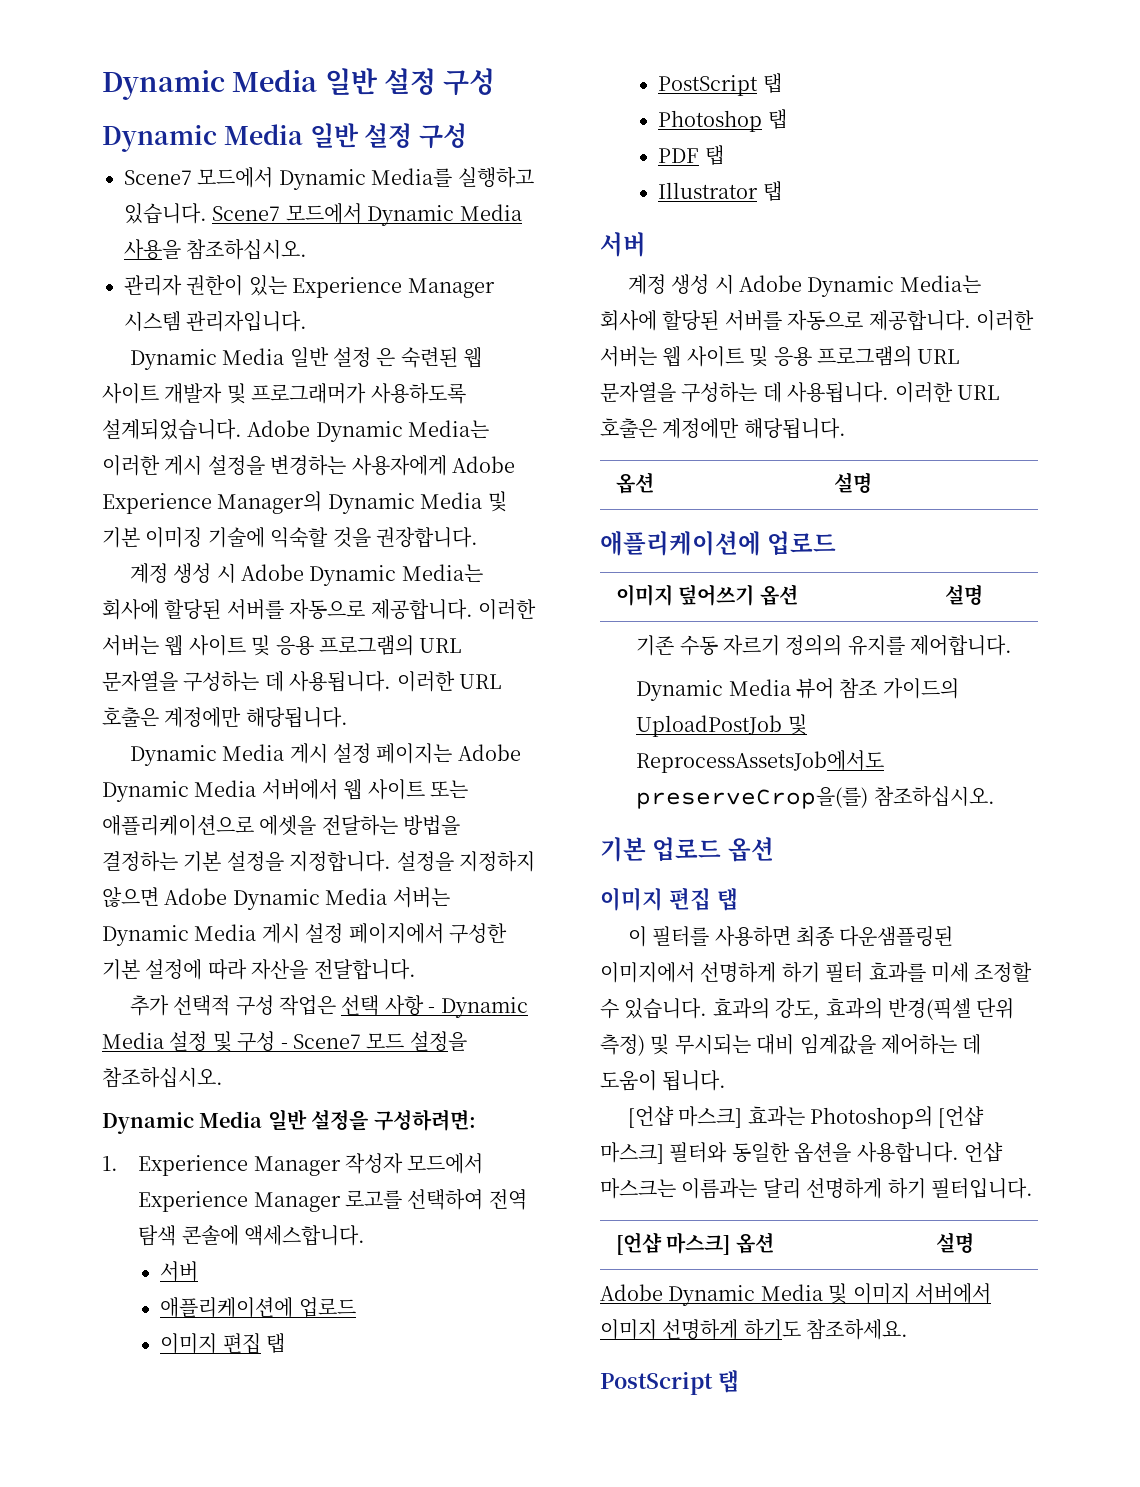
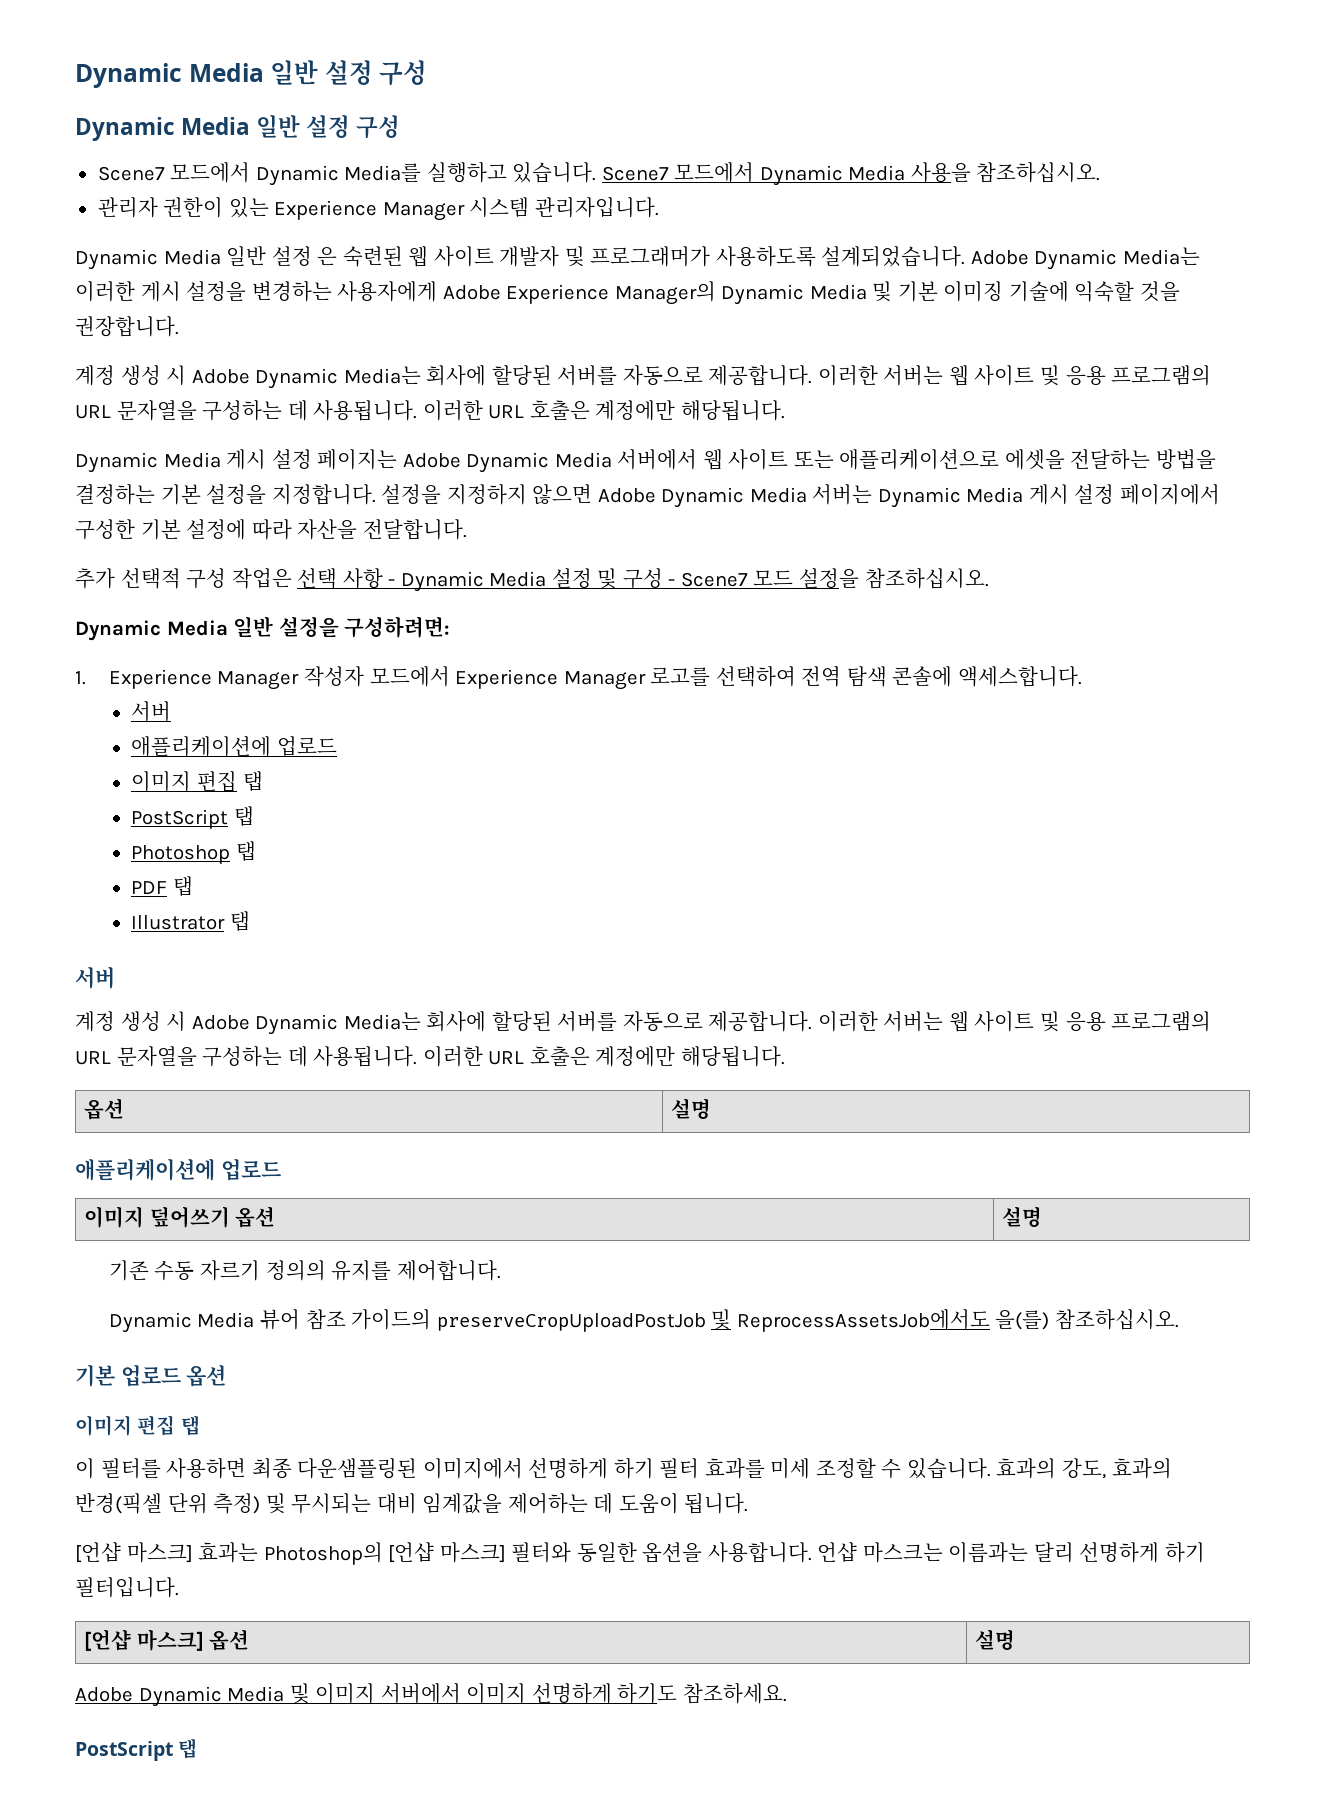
- Dynamic Media 뷰어 참조 가이드의 UploadPostJob 및 ReprocessAssetsJob에서도 preserveCrop을(를) 참조하십시오.
+ Dynamic Media 뷰어 참조 가이드의 preserveCropUploadPostJob 및 ReprocessAssetsJob에서도 을(를) 참조하십시오.

